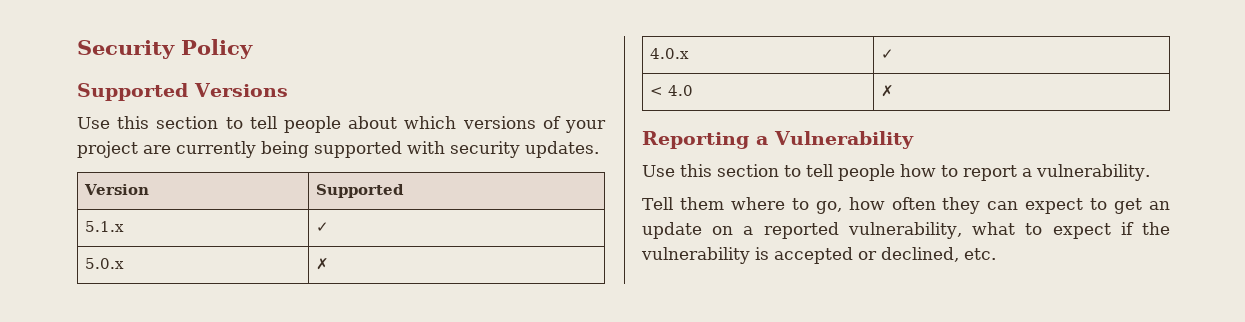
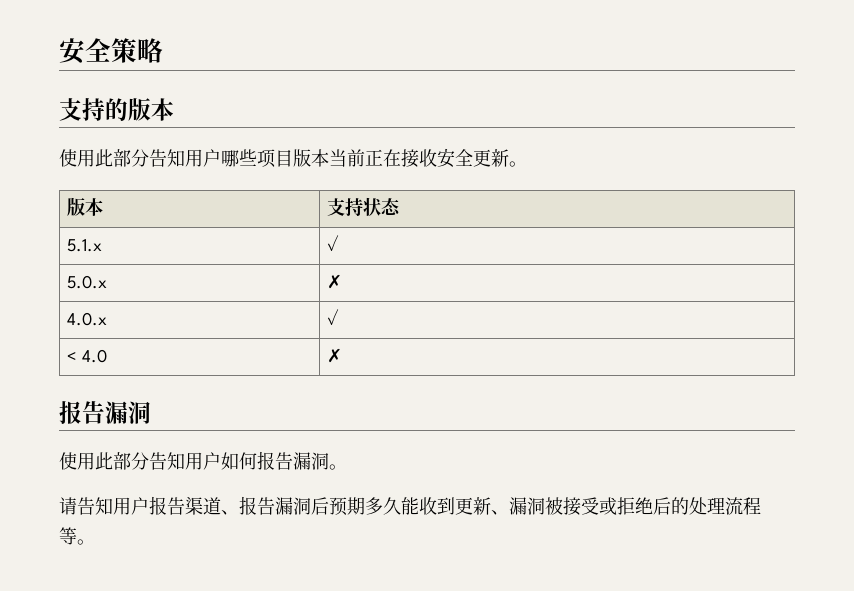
- Security Policy
- Supported Versions
- Use this section to tell people about which versions of your project are currently being supported with security updates.
- Version | Supported
+ 安全策略
+ 支持的版本
+ 使用此部分告知用户哪些项目版本当前正在接收安全更新。
+ 版本 | 支持状态
  < 4.0 | ✗
- Reporting a Vulnerability
- Use this section to tell people how to report a vulnerability.
- Tell them where to go, how often they can expect to get an update on a reported vulnerability, what to expect if the vulnerability is accepted or declined, etc.
+ 报告漏洞
+ 使用此部分告知用户如何报告漏洞。
+ 请告知用户报告渠道、报告漏洞后预期多久能收到更新、漏洞被接受或拒绝后的处理流程等。

